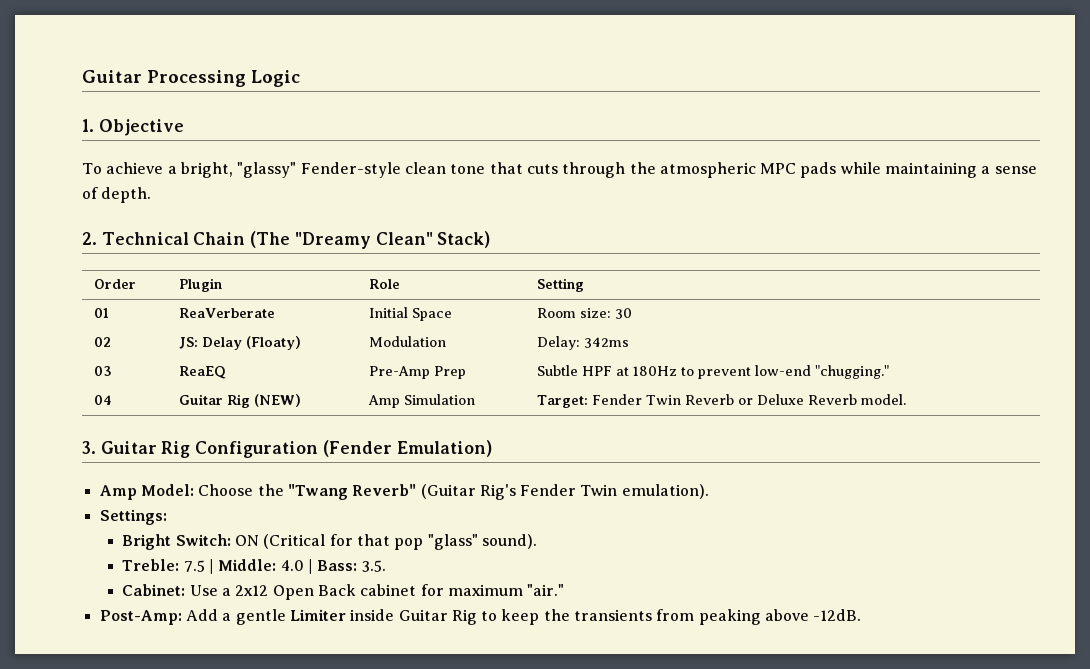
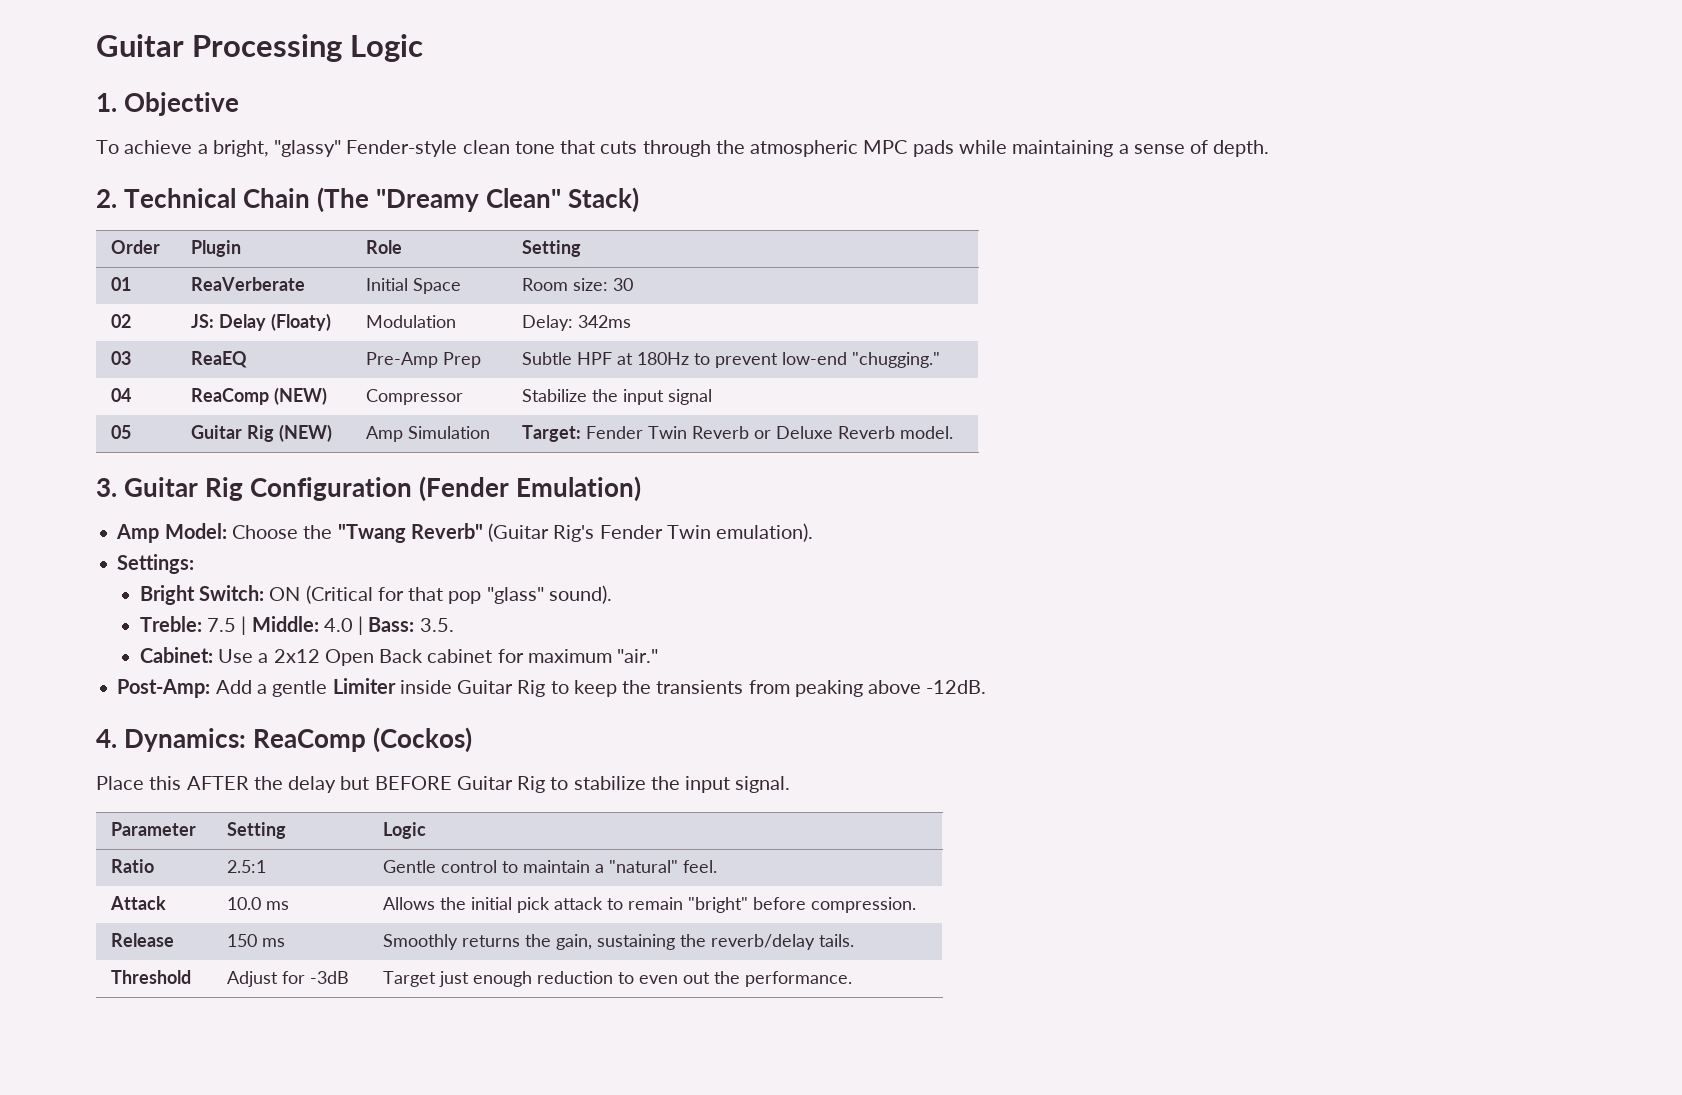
- 04 | Guitar Rig (NEW) | Amp Simulation | Target: Fender Twin Reverb or Deluxe Reverb model.
+ 04 | ReaComp (NEW) | Compressor | Stabilize the input signal
+ 05 | Guitar Rig (NEW) | Amp Simulation | Target: Fender Twin Reverb or Deluxe Reverb model.
+ 4. Dynamics: ReaComp (Cockos)
+ Place this AFTER the delay but BEFORE Guitar Rig to stabilize the input signal.
+ Parameter | Setting | Logic
+ Ratio | 2.5:1 | Gentle control to maintain a "natural" feel.
+ Attack | 10.0 ms | Allows the initial pick attack to remain "bright" before compression.
+ Release | 150 ms | Smoothly returns the gain, sustaining the reverb/delay tails.
+ Threshold | Adjust for -3dB | Target just enough reduction to even out the performance.

